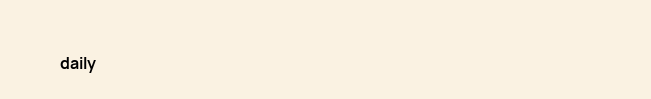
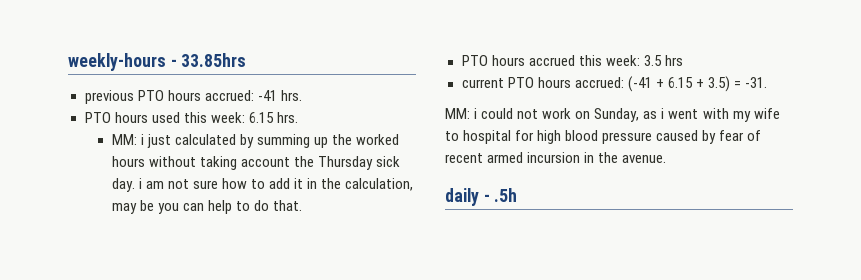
- daily
+ weekly-hours - 33.85hrs
+ previous PTO hours accrued: -41 hrs.
+ PTO hours used this week: 6.15 hrs.
+ MM: i just calculated by summing up the worked hours without taking account the Thursday sick day. i am not sure how to add it in the calculation, may be you can help to do that.
+ PTO hours accrued this week: 3.5 hrs
+ current PTO hours accrued: (-41 + 6.15 + 3.5) = -31.
+ MM: i could not work on Sunday, as i went with my wife to hospital for high blood pressure caused by fear of recent armed incursion in the avenue.
+ daily - .5h

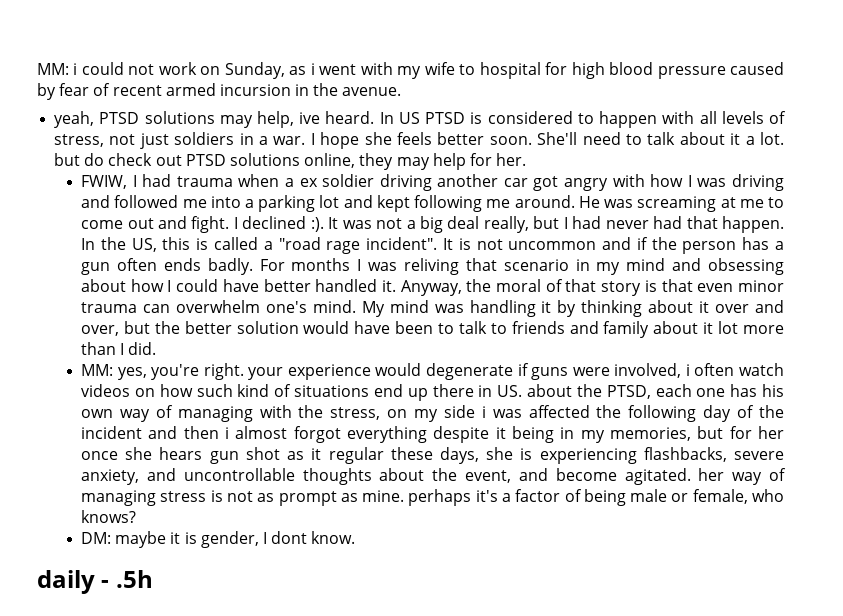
- weekly-hours - 33.85hrs
- previous PTO hours accrued: -41 hrs.
- PTO hours used this week: 6.15 hrs.
- MM: i just calculated by summing up the worked hours without taking account the Thursday sick day. i am not sure how to add it in the calculation, may be you can help to do that.
- PTO hours accrued this week: 3.5 hrs
- current PTO hours accrued: (-41 + 6.15 + 3.5) = -31.
+ yeah, PTSD solutions may help, ive heard. In US PTSD is considered to happen with all levels of stress, not just soldiers in a war. I hope she feels better soon. She'll need to talk about it a lot. but do check out PTSD solutions online, they may help for her.
+ FWIW, I had trauma when a ex soldier driving another car got angry with how I was driving and followed me into a parking lot and kept following me around. He was screaming at me to come out and fight. I declined :). It was not a big deal really, but I had never had that happen. In the US, this is called a "road rage incident". It is not uncommon and if the person has a gun often ends badly. For months I was reliving that scenario in my mind and obsessing about how I could have better handled it. Anyway, the moral of that story is that even minor trauma can overwhelm one's mind. My mind was handling it by thinking about it over and over, but the better solution would have been to talk to friends and family about it lot more than I did.
+ MM: yes, you're right. your experience would degenerate if guns were involved, i often watch videos on how such kind of situations end up there in US. about the PTSD, each one has his own way of managing with the stress, on my side i was affected the following day of the incident and then i almost forgot everything despite it being in my memories, but for her once she hears gun shot as it regular these days, she is experiencing flashbacks, severe anxiety, and uncontrollable thoughts about the event, and become agitated. her way of managing stress is not as prompt as mine. perhaps it's a factor of being male or female, who knows?
+ DM: maybe it is gender, I dont know.

